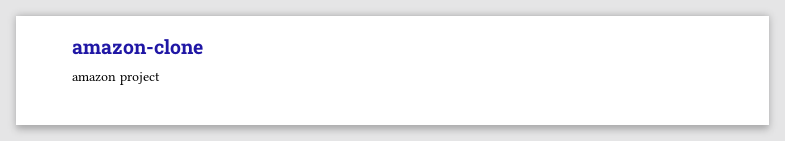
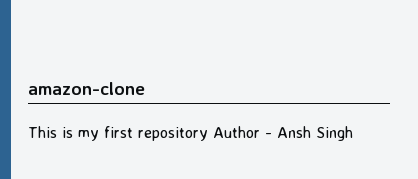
- amazon project
+ This is my first repository Author - Ansh Singh

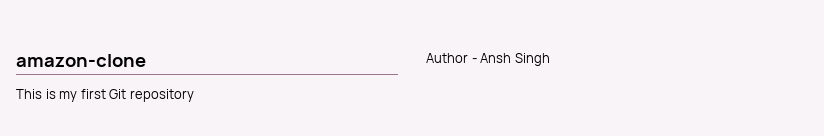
- This is my first repository Author - Ansh Singh
+ This is my first Git repository
+ Author - Ansh Singh

